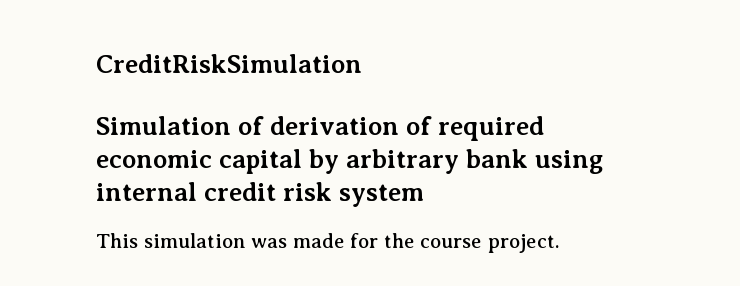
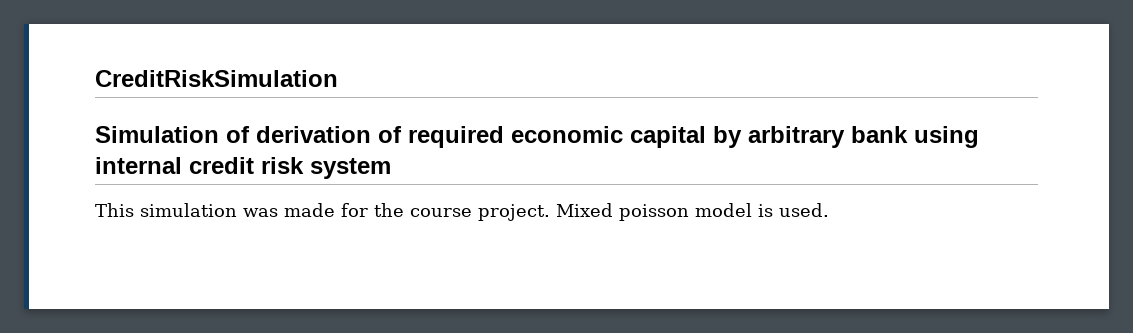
+ Mixed poisson model is used.

